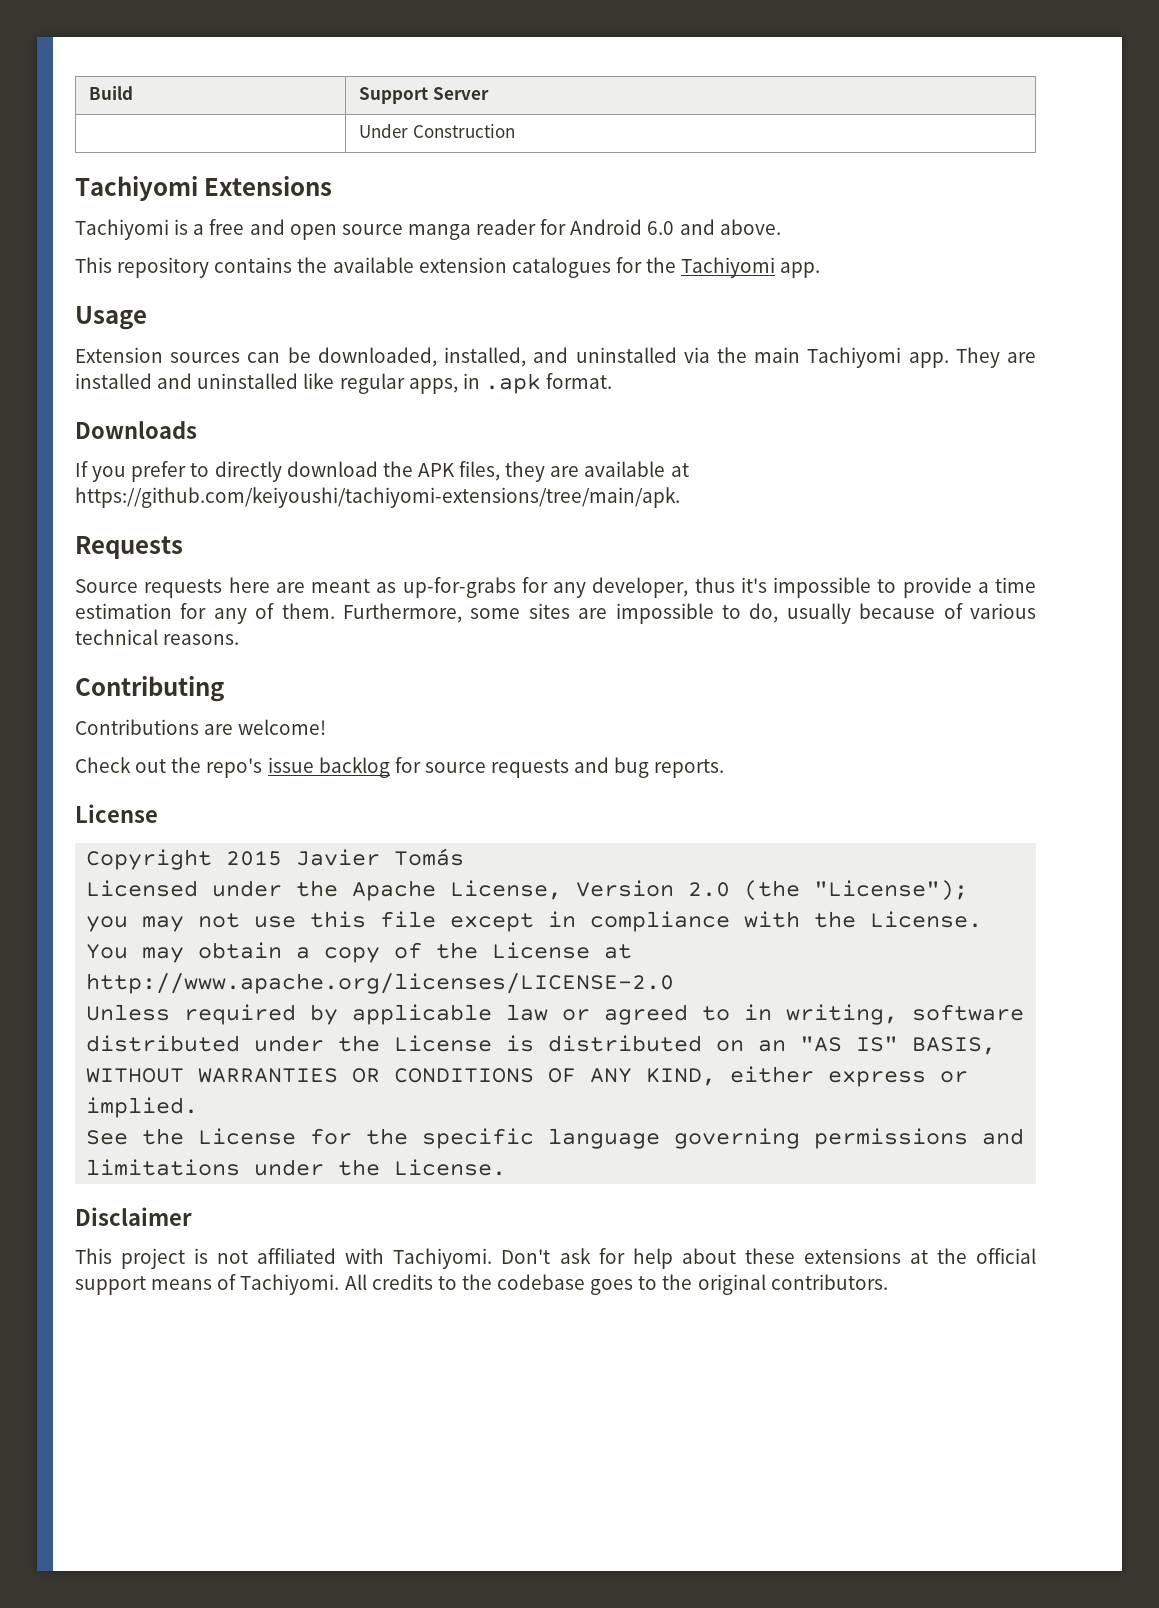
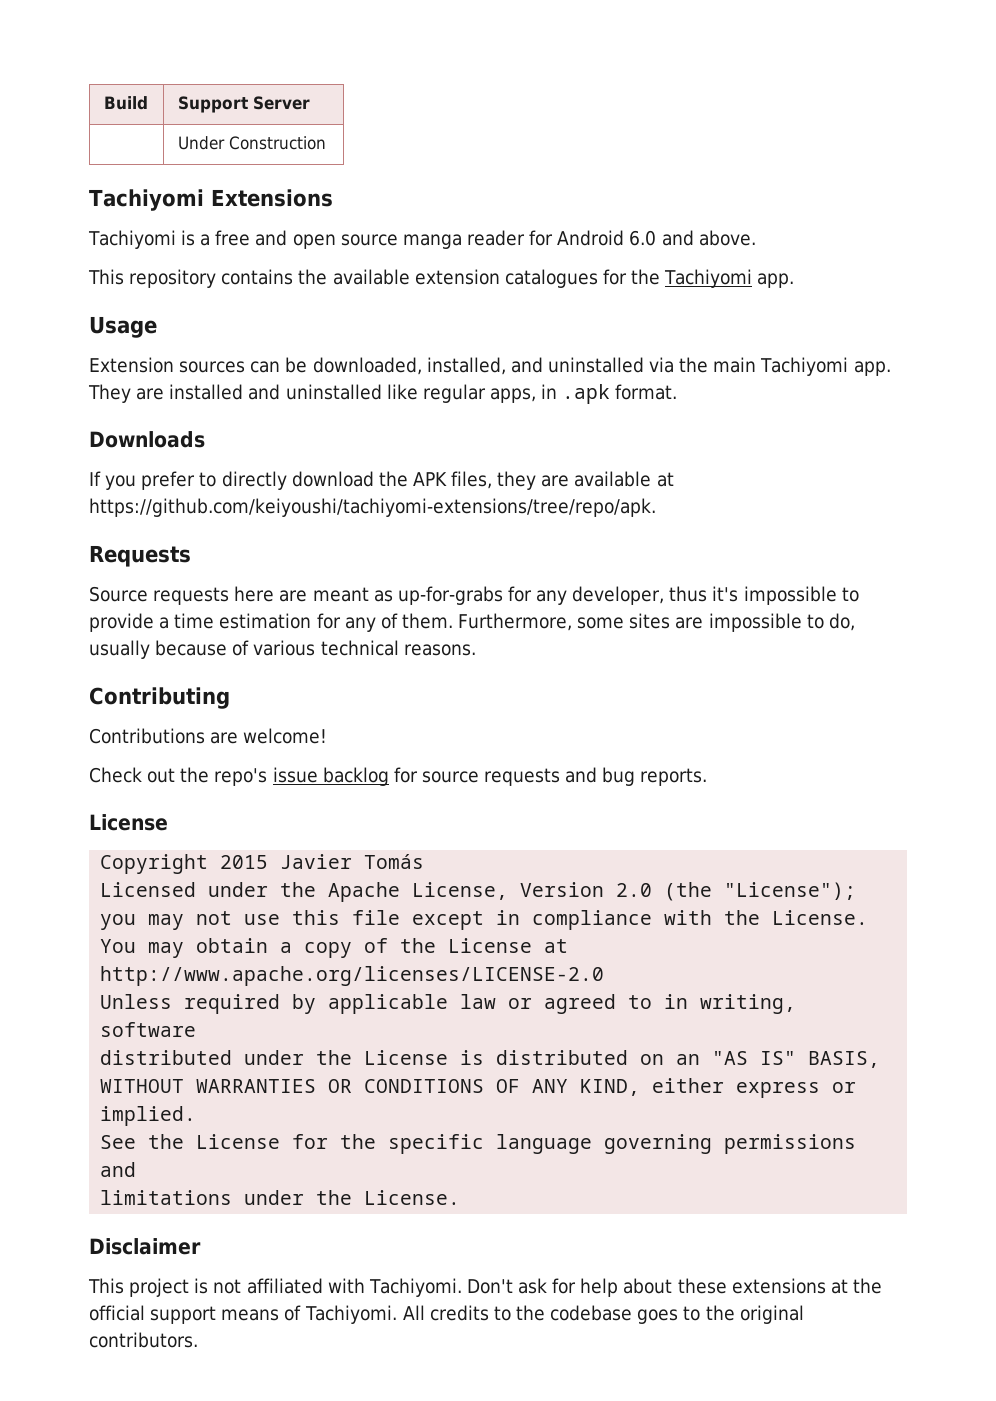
- If you prefer to directly download the APK files, they are available at https://github.com/keiyoushi/tachiyomi-extensions/tree/main/apk.
+ If you prefer to directly download the APK files, they are available at https://github.com/keiyoushi/tachiyomi-extensions/tree/repo/apk.

